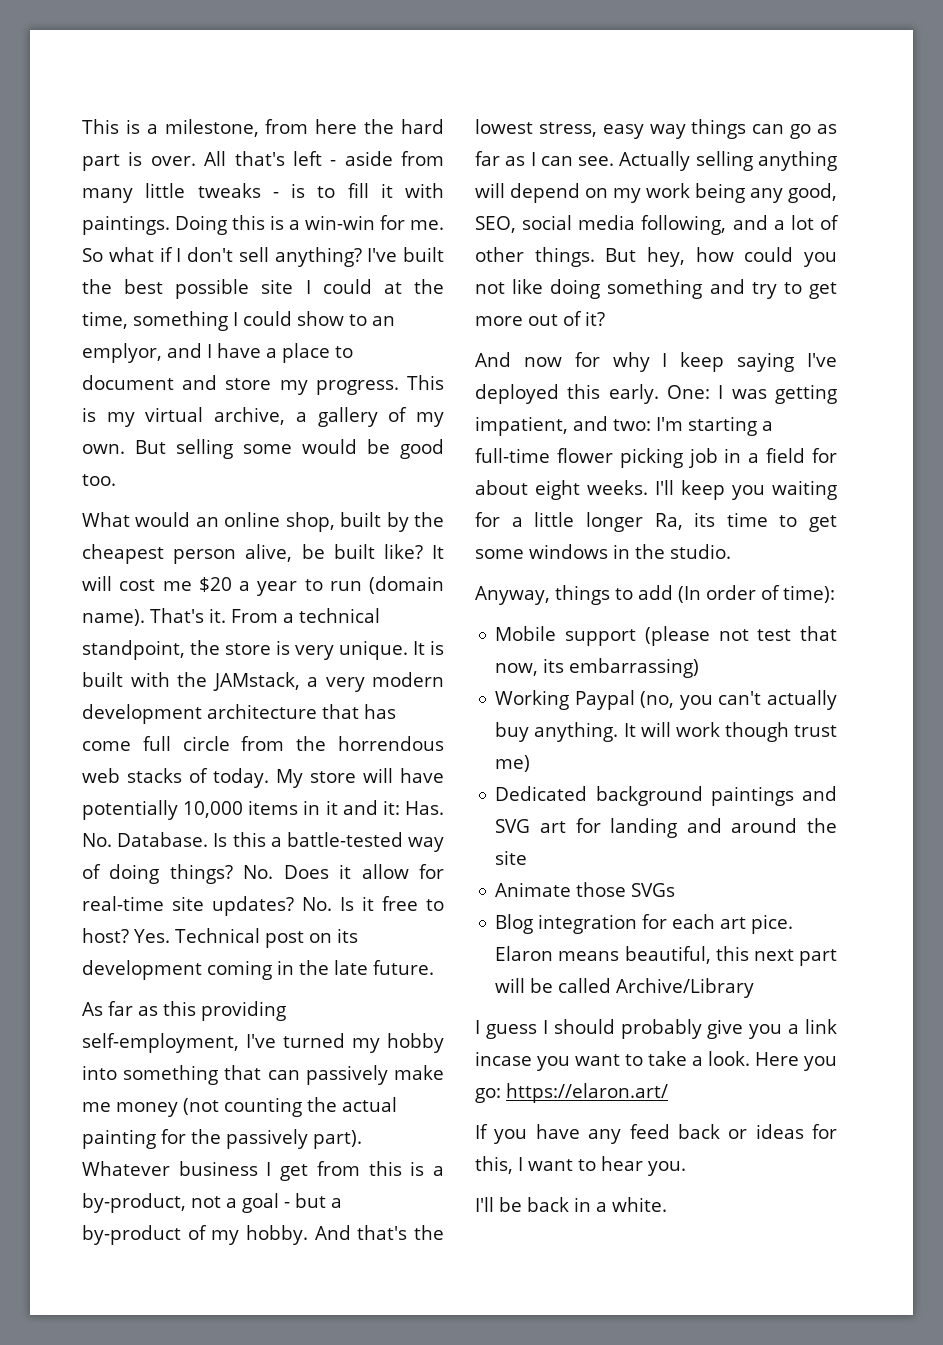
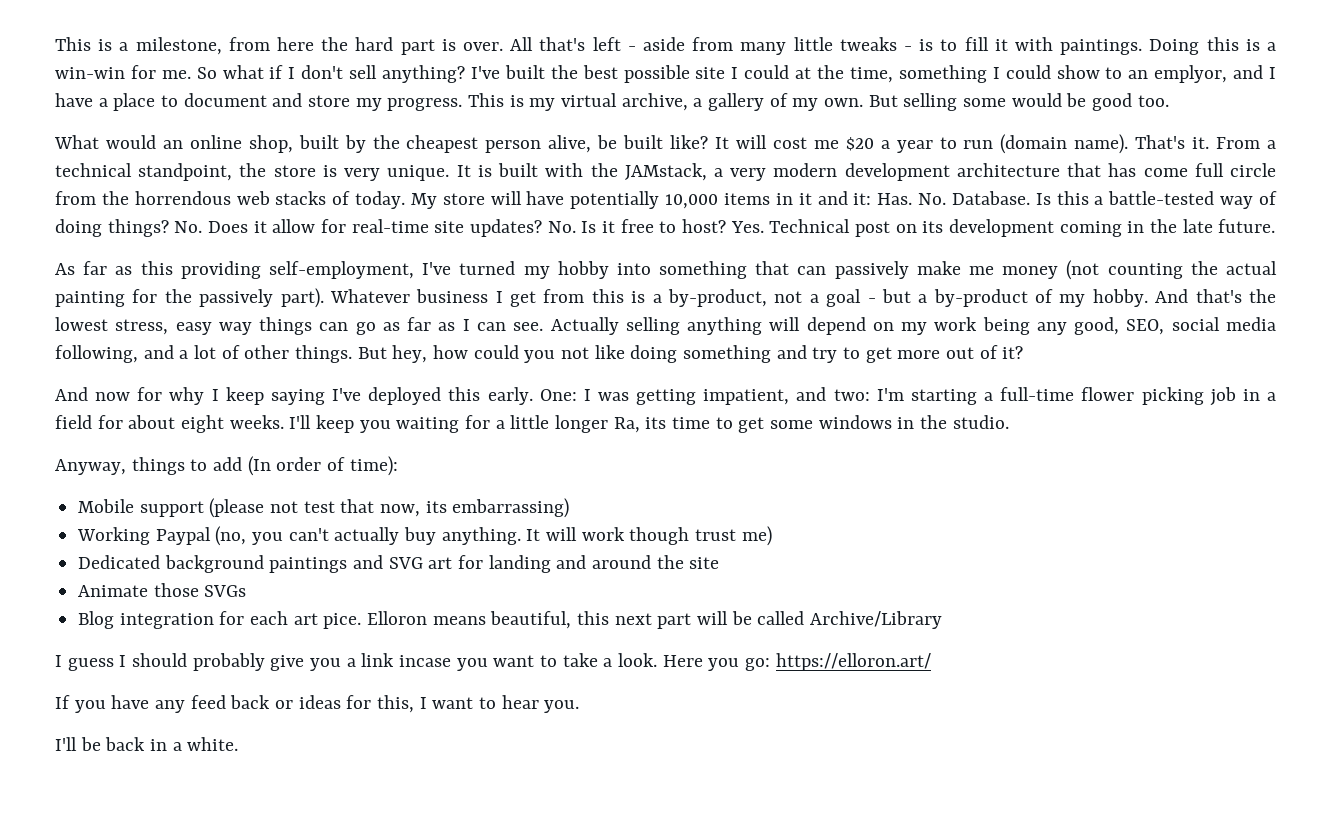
- Elaron means beautiful, this next part will be called Archive/Library
+ Elloron means beautiful, this next part will be called Archive/Library
- Here you go: https://elaron.art/
+ Here you go: https://elloron.art/

